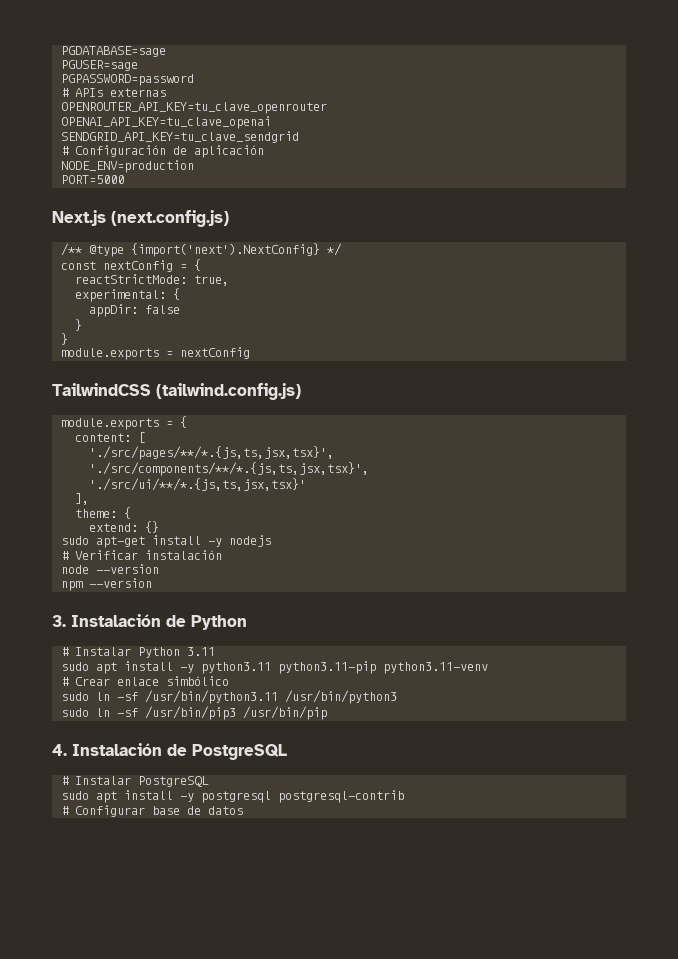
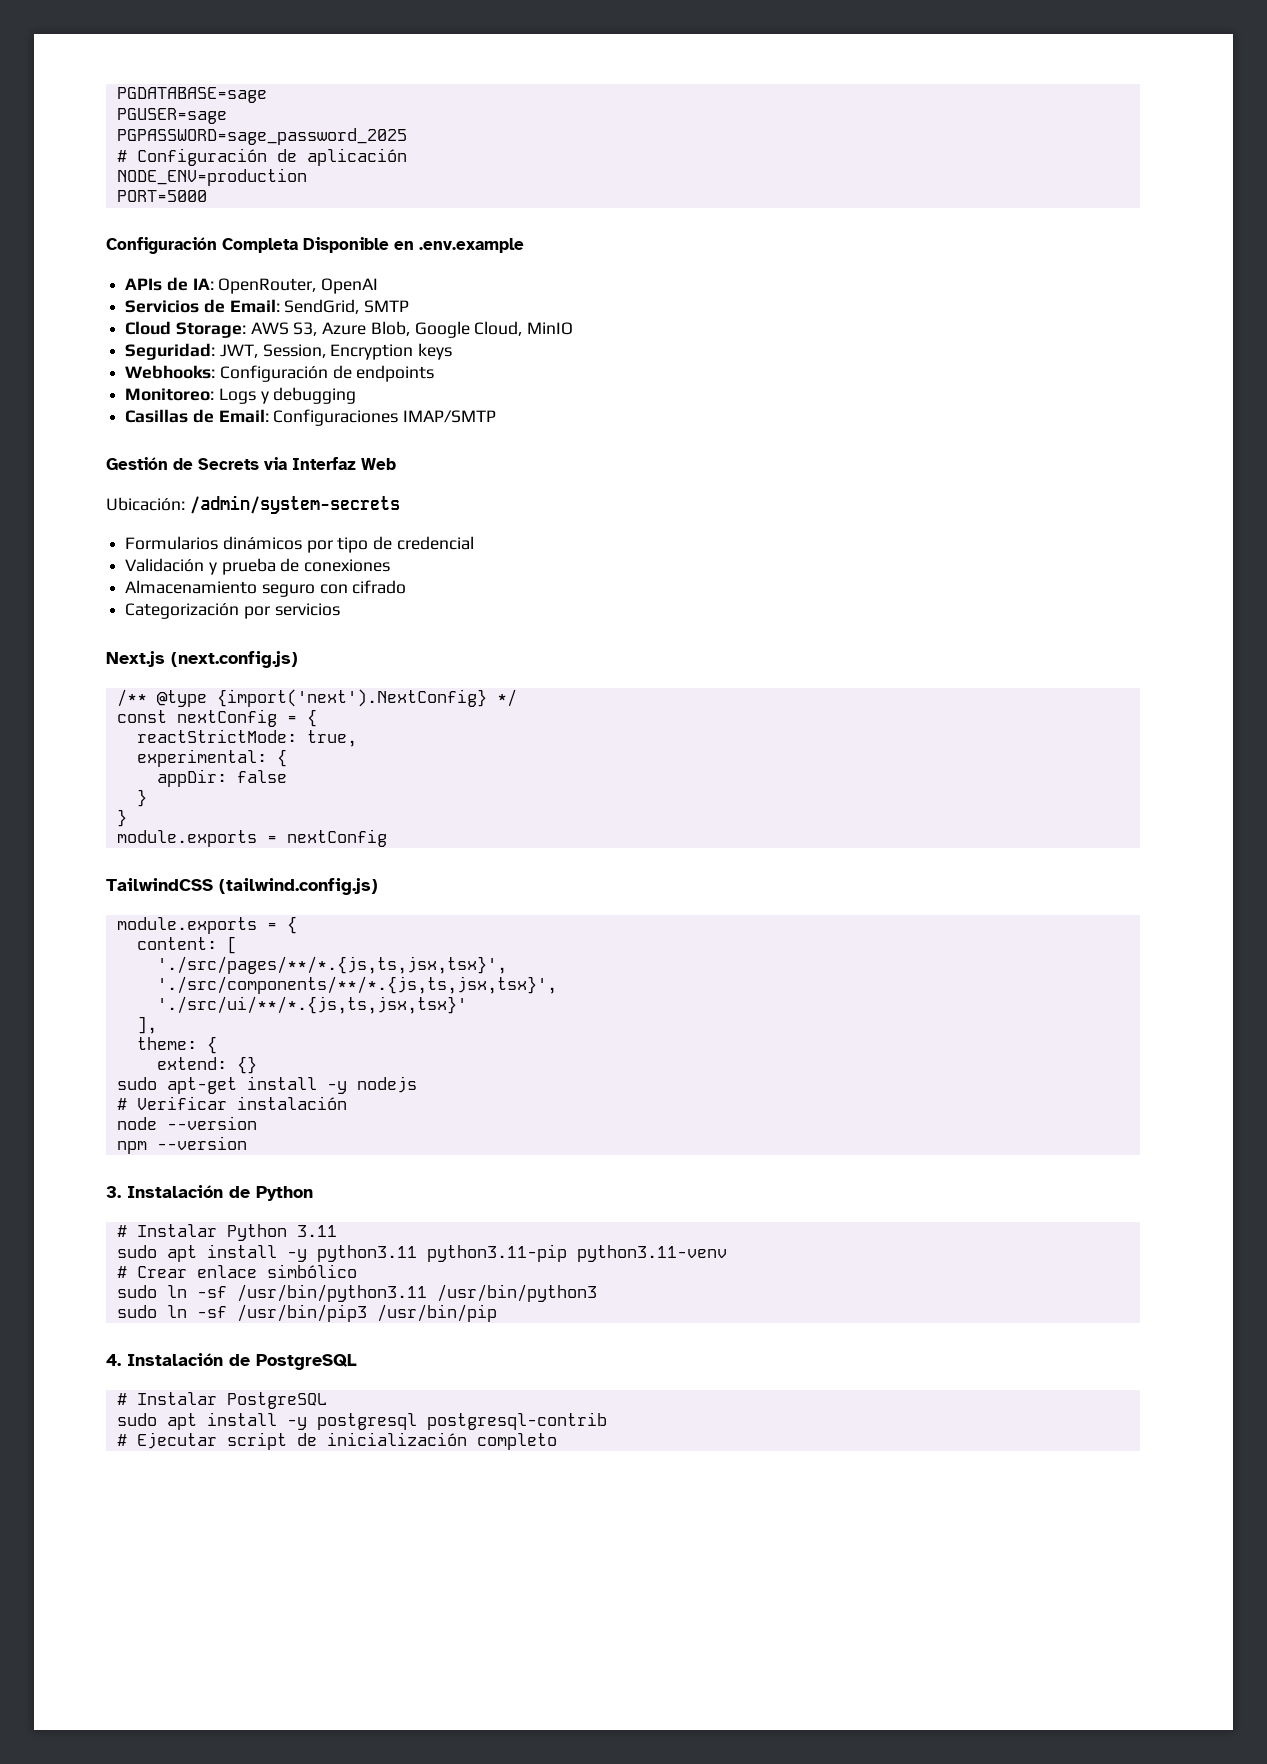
- PGPASSWORD=password
- # APIs externas
- OPENROUTER_API_KEY=tu_clave_openrouter
- OPENAI_API_KEY=tu_clave_openai
- SENDGRID_API_KEY=tu_clave_sendgrid
+ PGPASSWORD=sage_password_2025
+ Configuración Completa Disponible en .env.example
+ APIs de IA: OpenRouter, OpenAI
+ Servicios de Email: SendGrid, SMTP
+ Cloud Storage: AWS S3, Azure Blob, Google Cloud, MinIO
+ Seguridad: JWT, Session, Encryption keys
+ Webhooks: Configuración de endpoints
+ Monitoreo: Logs y debugging
+ Casillas de Email: Configuraciones IMAP/SMTP
+ Gestión de Secrets via Interfaz Web
+ Ubicación: /admin/system-secrets
+ Formularios dinámicos por tipo de credencial
+ Validación y prueba de conexiones
+ Almacenamiento seguro con cifrado
+ Categorización por servicios
- # Configurar base de datos
+ # Ejecutar script de inicialización completo

